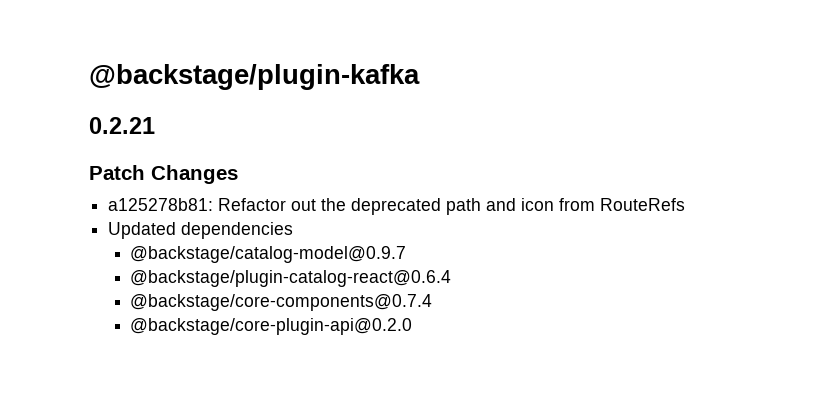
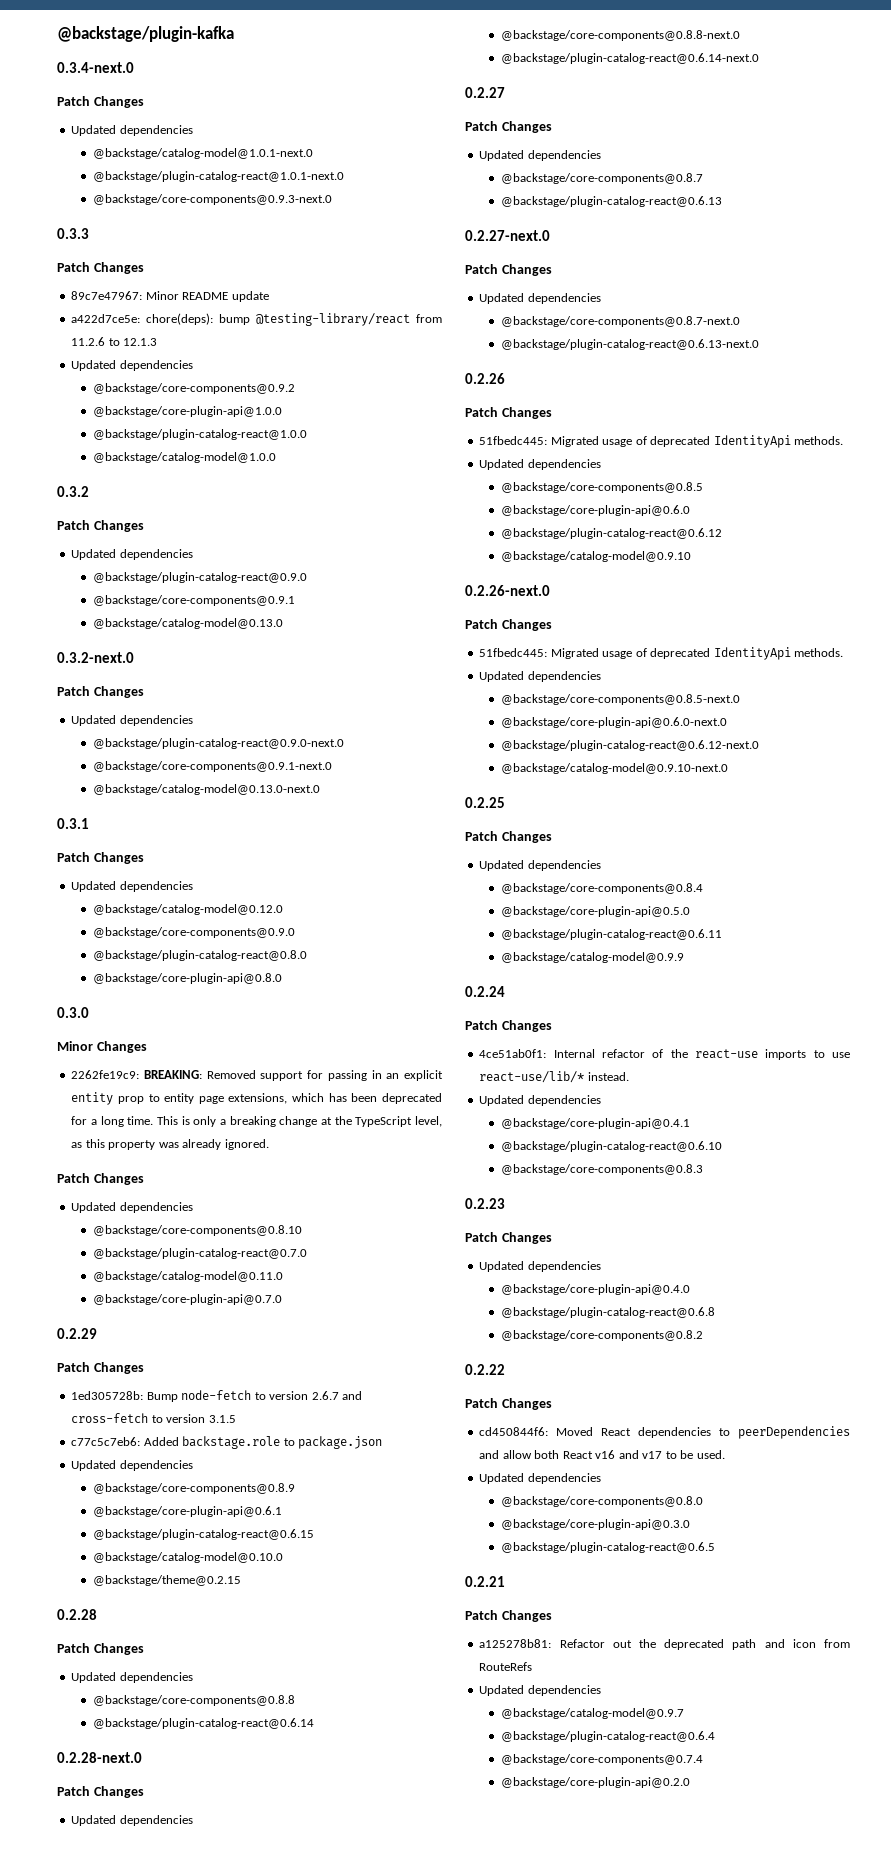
+ 0.3.4-next.0
+ Patch Changes
+ Updated dependencies
+ @backstage/catalog-model@1.0.1-next.0
+ @backstage/plugin-catalog-react@1.0.1-next.0
+ @backstage/core-components@0.9.3-next.0
+ 0.3.3
+ Patch Changes
+ 89c7e47967: Minor README update
+ a422d7ce5e: chore(deps): bump @testing-library/react from 11.2.6 to 12.1.3
+ Updated dependencies
+ @backstage/core-components@0.9.2
+ @backstage/core-plugin-api@1.0.0
+ @backstage/plugin-catalog-react@1.0.0
+ @backstage/catalog-model@1.0.0
+ 0.3.2
+ Patch Changes
+ Updated dependencies
+ @backstage/plugin-catalog-react@0.9.0
+ @backstage/core-components@0.9.1
+ @backstage/catalog-model@0.13.0
+ 0.3.2-next.0
+ Patch Changes
+ Updated dependencies
+ @backstage/plugin-catalog-react@0.9.0-next.0
+ @backstage/core-components@0.9.1-next.0
+ @backstage/catalog-model@0.13.0-next.0
+ 0.3.1
+ Patch Changes
+ Updated dependencies
+ @backstage/catalog-model@0.12.0
+ @backstage/core-components@0.9.0
+ @backstage/plugin-catalog-react@0.8.0
+ @backstage/core-plugin-api@0.8.0
+ 0.3.0
+ Minor Changes
+ 2262fe19c9: BREAKING: Removed support for passing in an explicit entity prop to entity page extensions, which has been deprecated for a long time. This is only a breaking change at the TypeScript level, as this property was already ignored.
+ Patch Changes
+ Updated dependencies
+ @backstage/core-components@0.8.10
+ @backstage/plugin-catalog-react@0.7.0
+ @backstage/catalog-model@0.11.0
+ @backstage/core-plugin-api@0.7.0
+ 0.2.29
+ Patch Changes
+ 1ed305728b: Bump node-fetch to version 2.6.7 and cross-fetch to version 3.1.5
+ c77c5c7eb6: Added backstage.role to package.json
+ Updated dependencies
+ @backstage/core-components@0.8.9
+ @backstage/core-plugin-api@0.6.1
+ @backstage/plugin-catalog-react@0.6.15
+ @backstage/catalog-model@0.10.0
+ @backstage/theme@0.2.15
+ 0.2.28
+ Patch Changes
+ Updated dependencies
+ @backstage/core-components@0.8.8
+ @backstage/plugin-catalog-react@0.6.14
+ 0.2.28-next.0
+ Patch Changes
+ Updated dependencies
+ @backstage/core-components@0.8.8-next.0
+ @backstage/plugin-catalog-react@0.6.14-next.0
+ 0.2.27
+ Patch Changes
+ Updated dependencies
+ @backstage/core-components@0.8.7
+ @backstage/plugin-catalog-react@0.6.13
+ 0.2.27-next.0
+ Patch Changes
+ Updated dependencies
+ @backstage/core-components@0.8.7-next.0
+ @backstage/plugin-catalog-react@0.6.13-next.0
+ 0.2.26
+ Patch Changes
+ 51fbedc445: Migrated usage of deprecated IdentityApi methods.
+ Updated dependencies
+ @backstage/core-components@0.8.5
+ @backstage/core-plugin-api@0.6.0
+ @backstage/plugin-catalog-react@0.6.12
+ @backstage/catalog-model@0.9.10
+ 0.2.26-next.0
+ Patch Changes
+ 51fbedc445: Migrated usage of deprecated IdentityApi methods.
+ Updated dependencies
+ @backstage/core-components@0.8.5-next.0
+ @backstage/core-plugin-api@0.6.0-next.0
+ @backstage/plugin-catalog-react@0.6.12-next.0
+ @backstage/catalog-model@0.9.10-next.0
+ 0.2.25
+ Patch Changes
+ Updated dependencies
+ @backstage/core-components@0.8.4
+ @backstage/core-plugin-api@0.5.0
+ @backstage/plugin-catalog-react@0.6.11
+ @backstage/catalog-model@0.9.9
+ 0.2.24
+ Patch Changes
+ 4ce51ab0f1: Internal refactor of the react-use imports to use react-use/lib/* instead.
+ Updated dependencies
+ @backstage/core-plugin-api@0.4.1
+ @backstage/plugin-catalog-react@0.6.10
+ @backstage/core-components@0.8.3
+ 0.2.23
+ Patch Changes
+ Updated dependencies
+ @backstage/core-plugin-api@0.4.0
+ @backstage/plugin-catalog-react@0.6.8
+ @backstage/core-components@0.8.2
+ 0.2.22
+ Patch Changes
+ cd450844f6: Moved React dependencies to peerDependencies and allow both React v16 and v17 to be used.
+ Updated dependencies
+ @backstage/core-components@0.8.0
+ @backstage/core-plugin-api@0.3.0
+ @backstage/plugin-catalog-react@0.6.5

